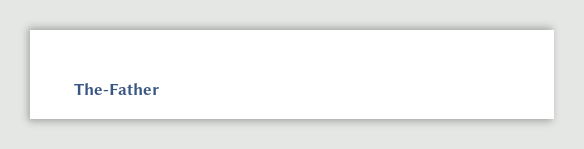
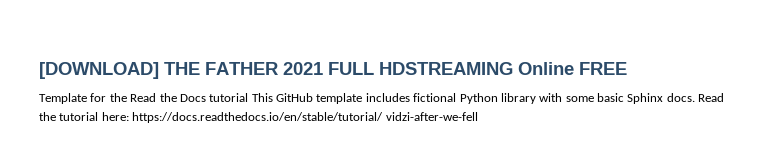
- The-Father
+ [DOWNLOAD] THE FATHER 2021 FULL HDSTREAMING Online FREE
+ Template for the Read the Docs tutorial This GitHub template includes fictional Python library with some basic Sphinx docs. Read the tutorial here: https://docs.readthedocs.io/en/stable/tutorial/ vidzi-after-we-fell

